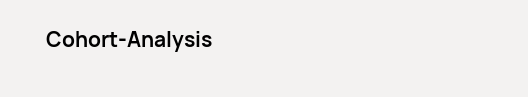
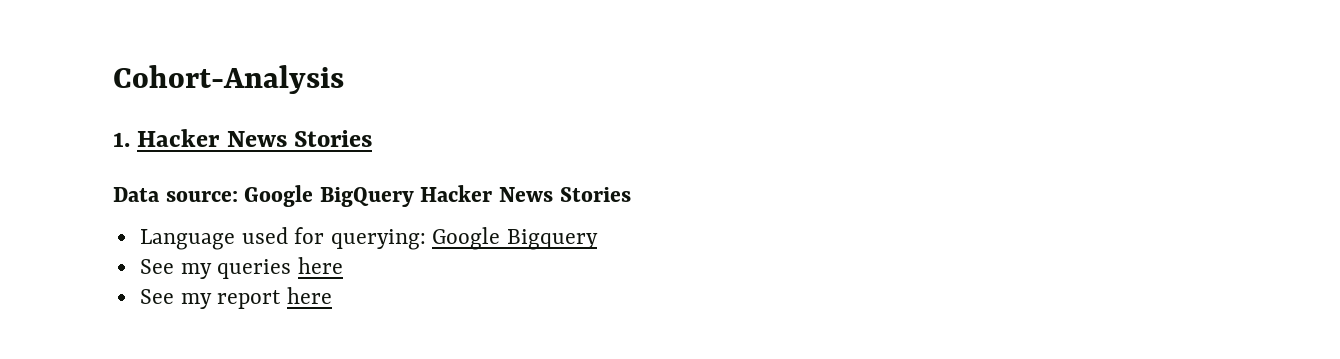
+ 1. Hacker News Stories
+ Data source: Google BigQuery Hacker News Stories
+ Language used for querying: Google Bigquery
+ See my queries here
+ See my report here

